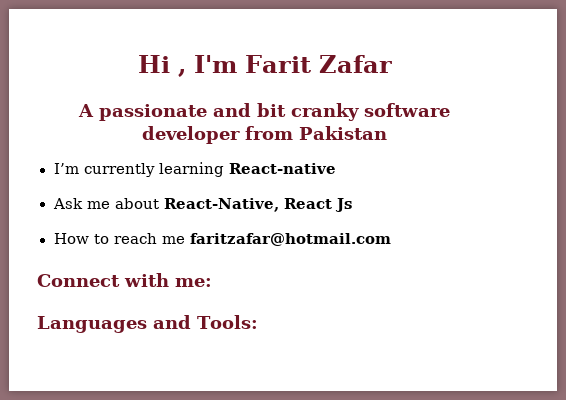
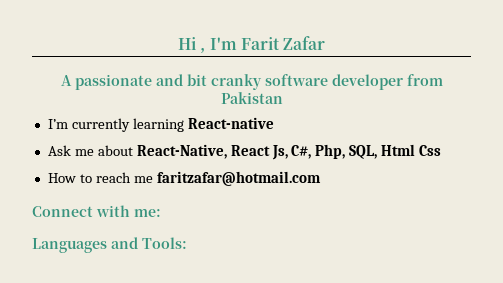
- Ask me about React-Native, React Js
+ Ask me about React-Native, React Js, C#, Php, SQL, Html Css

